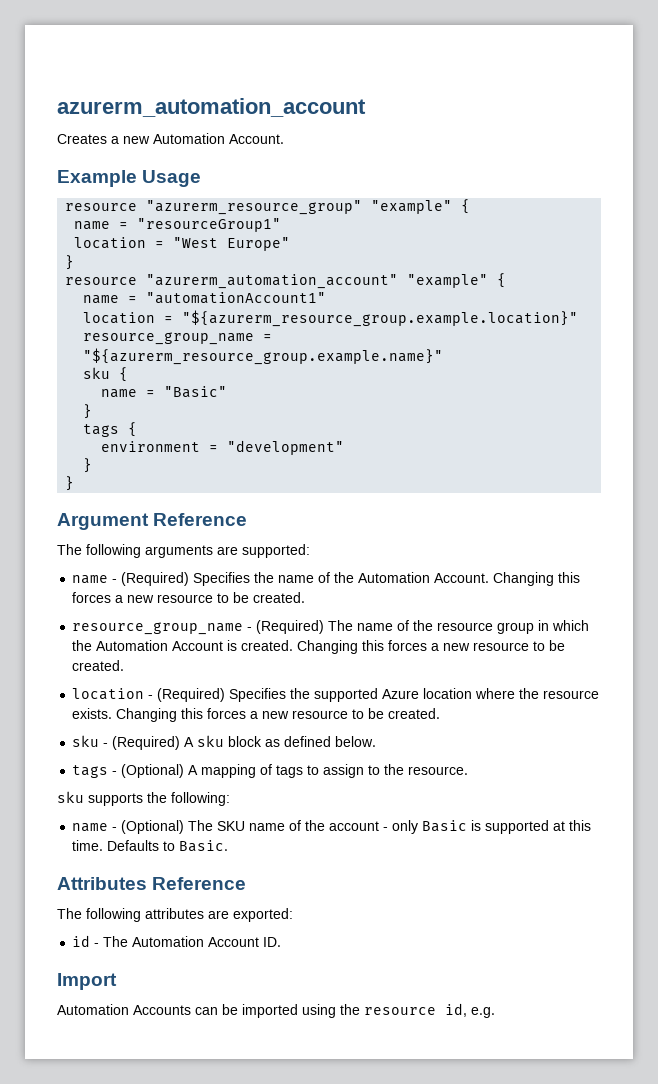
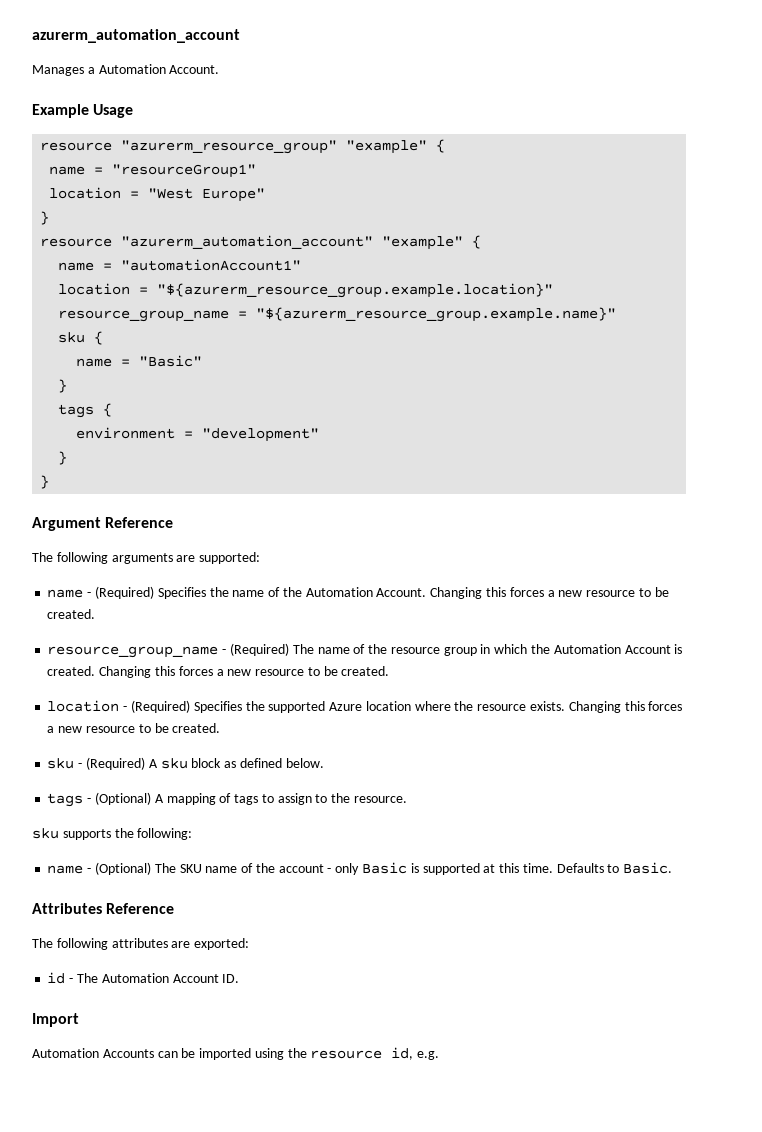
- Creates a new Automation Account.
+ Manages a Automation Account.

